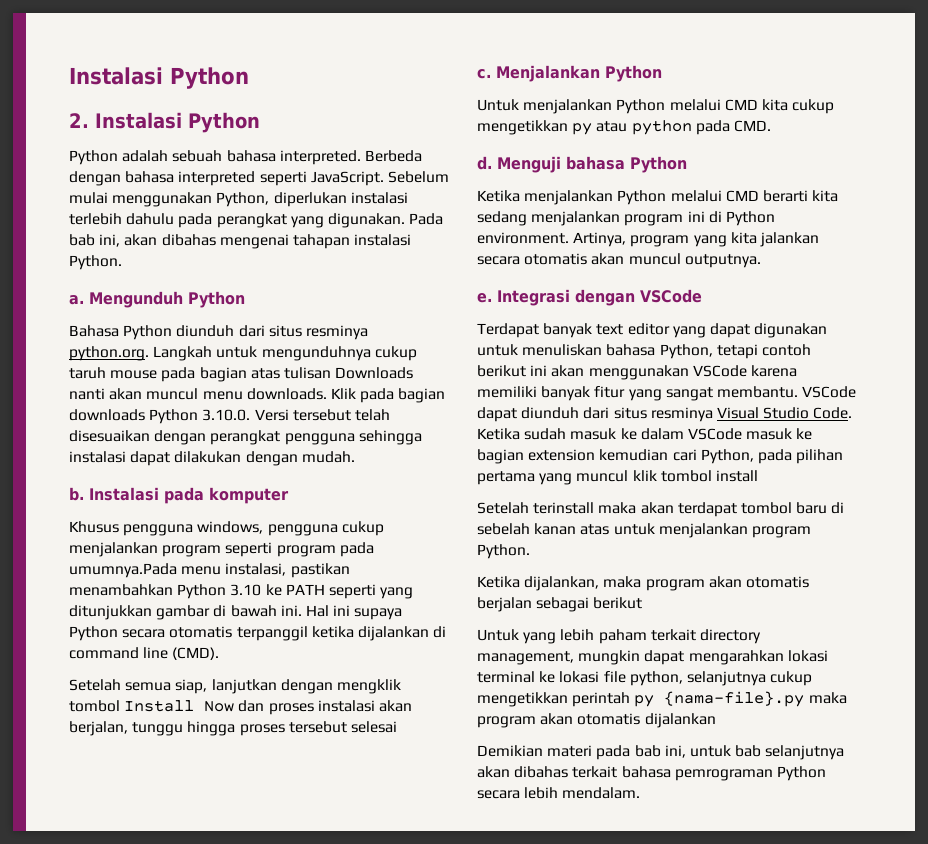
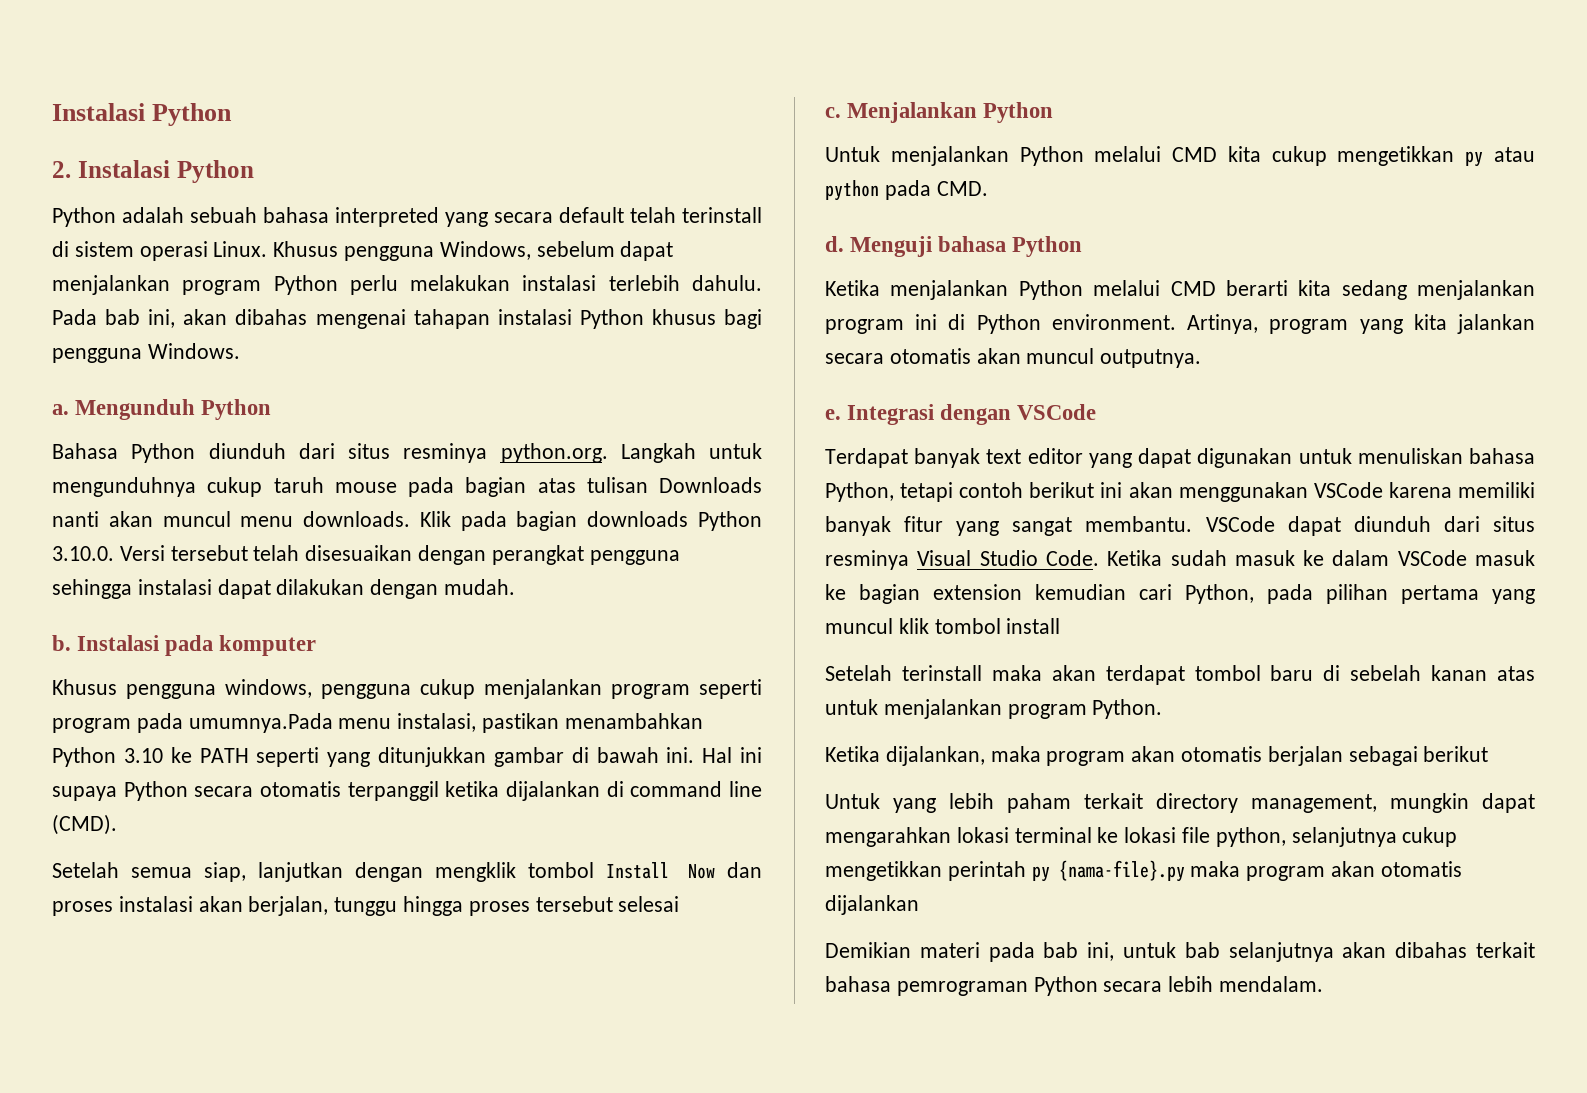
- Python adalah sebuah bahasa interpreted. Berbeda dengan bahasa interpreted seperti JavaScript. Sebelum mulai menggunakan Python, diperlukan instalasi terlebih dahulu pada perangkat yang digunakan.
+ Python adalah sebuah bahasa interpreted yang secara default telah terinstall di sistem operasi Linux. Khusus pengguna Windows, sebelum dapat menjalankan program Python perlu melakukan instalasi terlebih dahulu.
- Pada bab ini, akan dibahas mengenai tahapan instalasi Python.
+ Pada bab ini, akan dibahas mengenai tahapan instalasi Python khusus bagi pengguna Windows.

